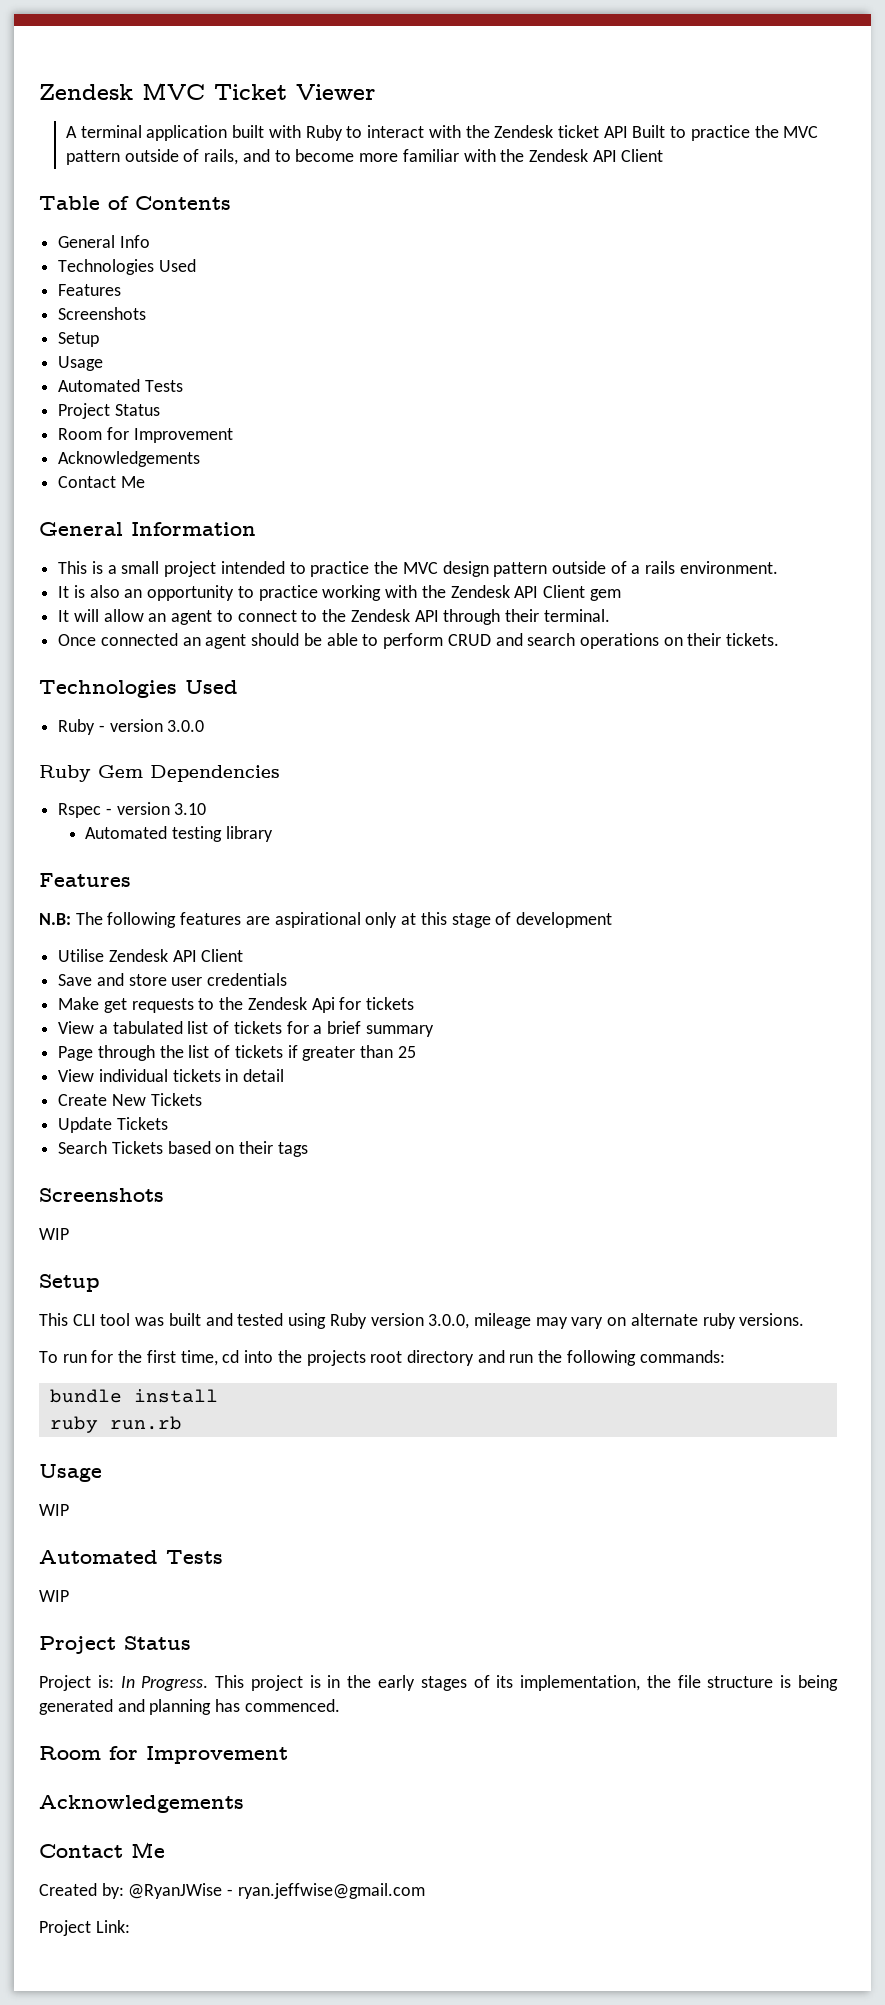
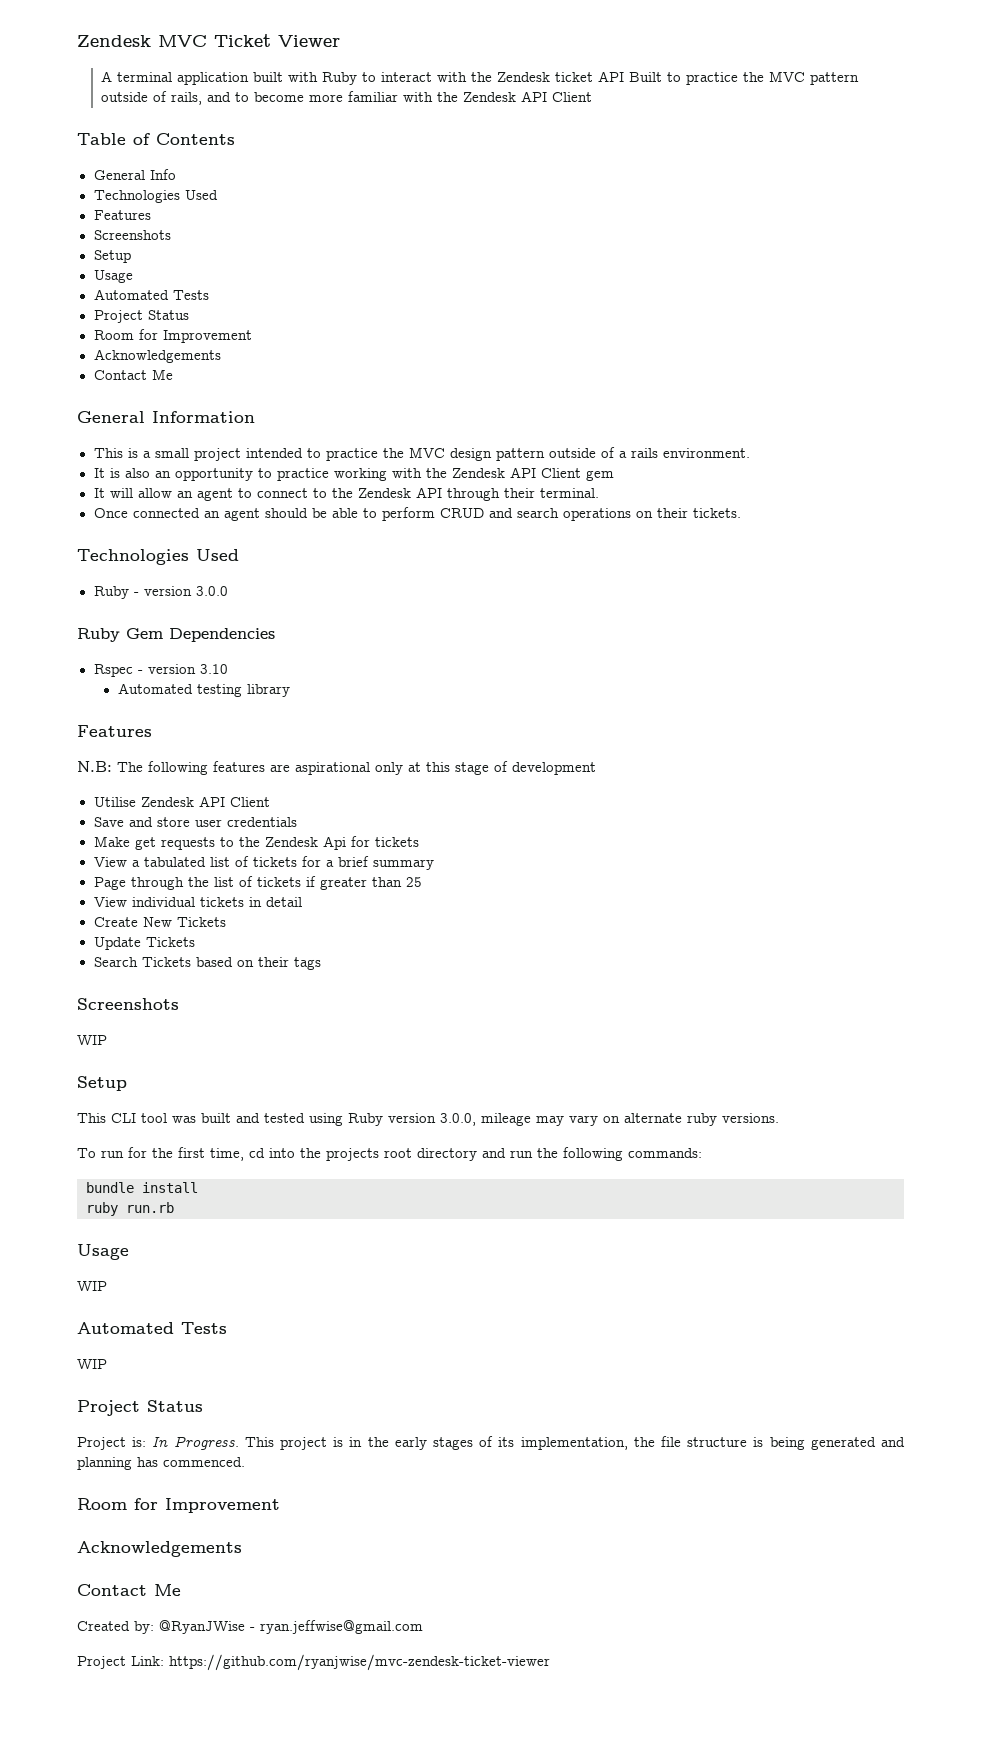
- Project Link:
+ Project Link: https://github.com/ryanjwise/mvc-zendesk-ticket-viewer

